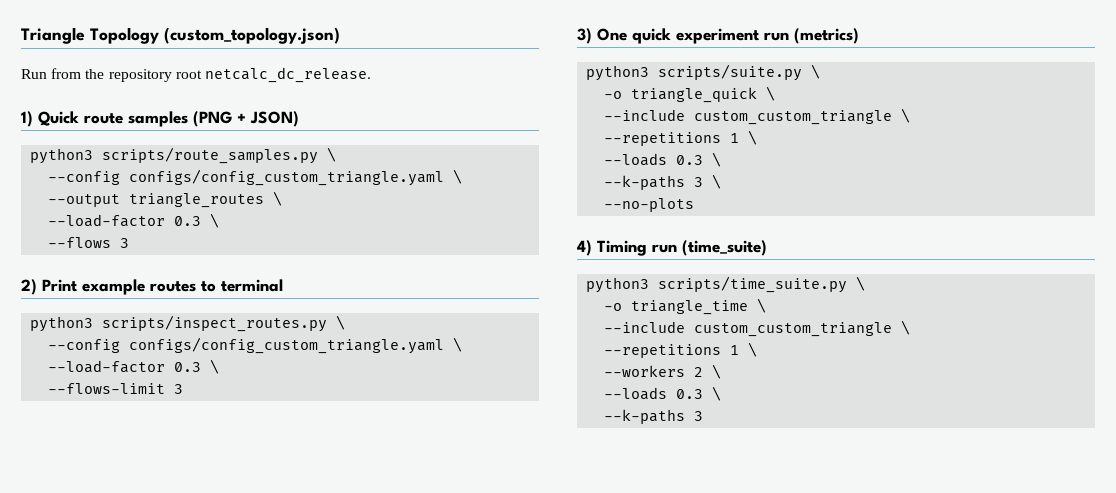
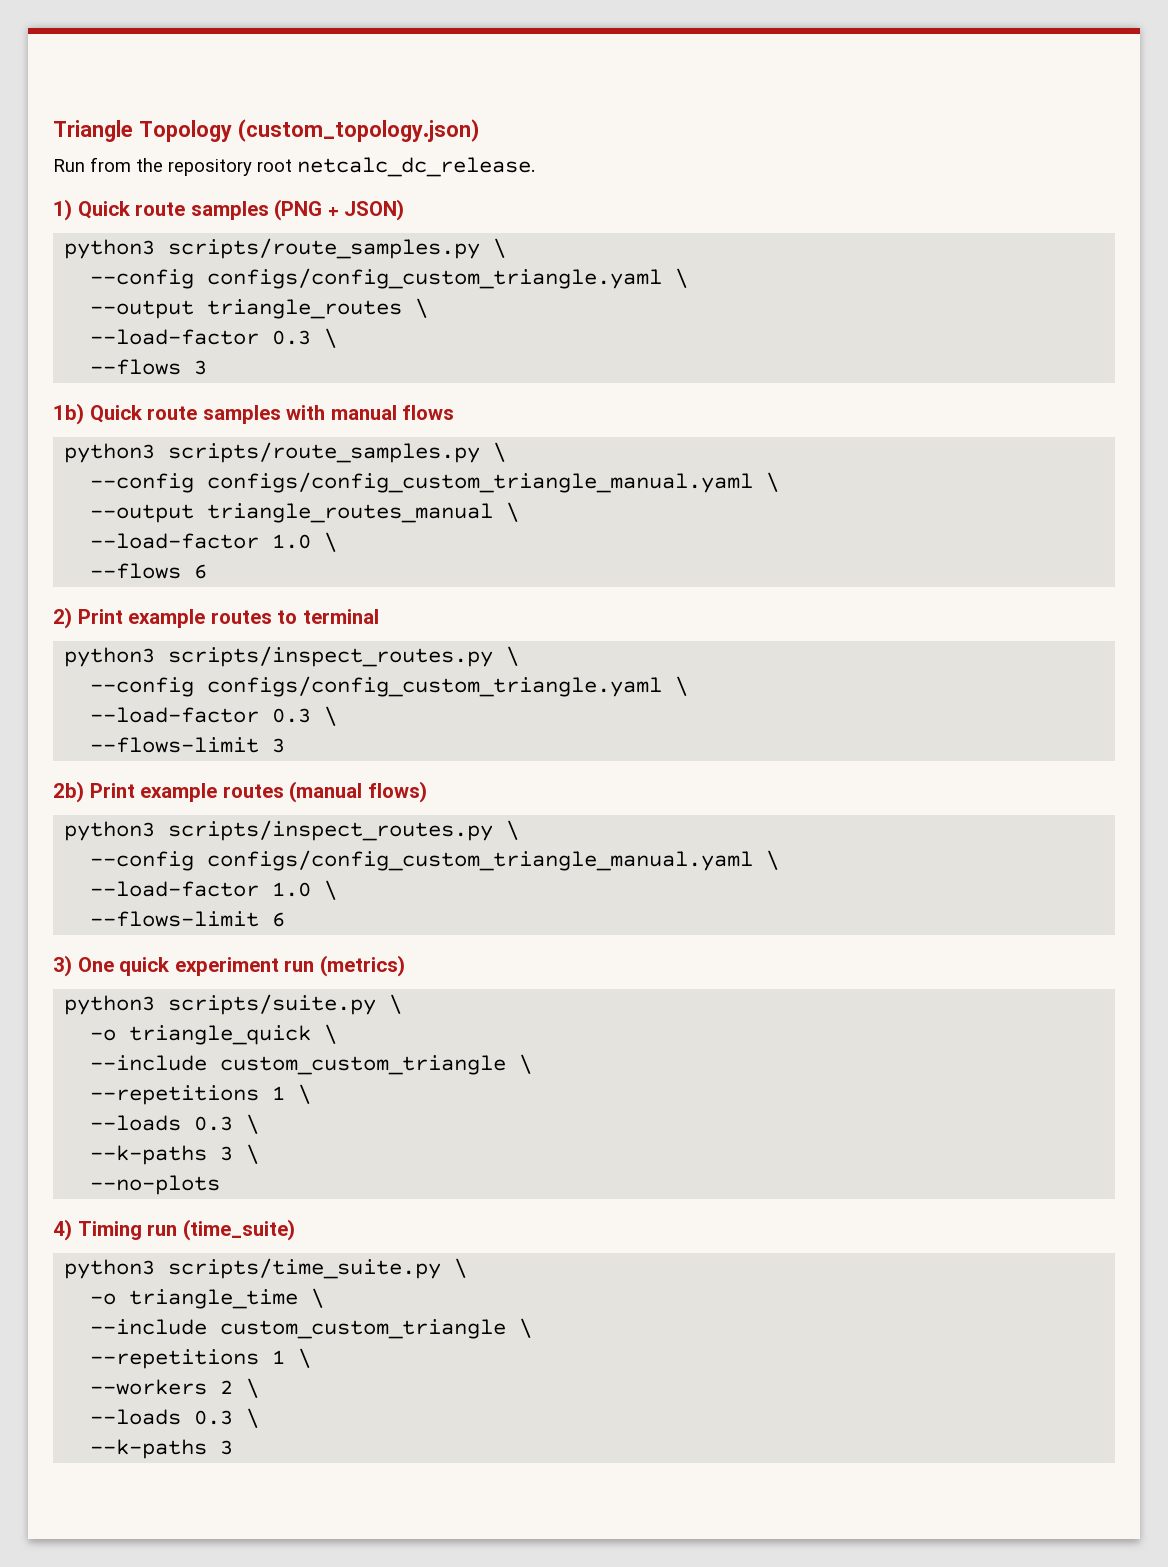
+ 1b) Quick route samples with manual flows
+ python3 scripts/route_samples.py \
+ --config configs/config_custom_triangle_manual.yaml \
+ --output triangle_routes_manual \
+ --load-factor 1.0 \
+ --flows 6
+ 2b) Print example routes (manual flows)
+ python3 scripts/inspect_routes.py \
+ --config configs/config_custom_triangle_manual.yaml \
+ --load-factor 1.0 \
+ --flows-limit 6

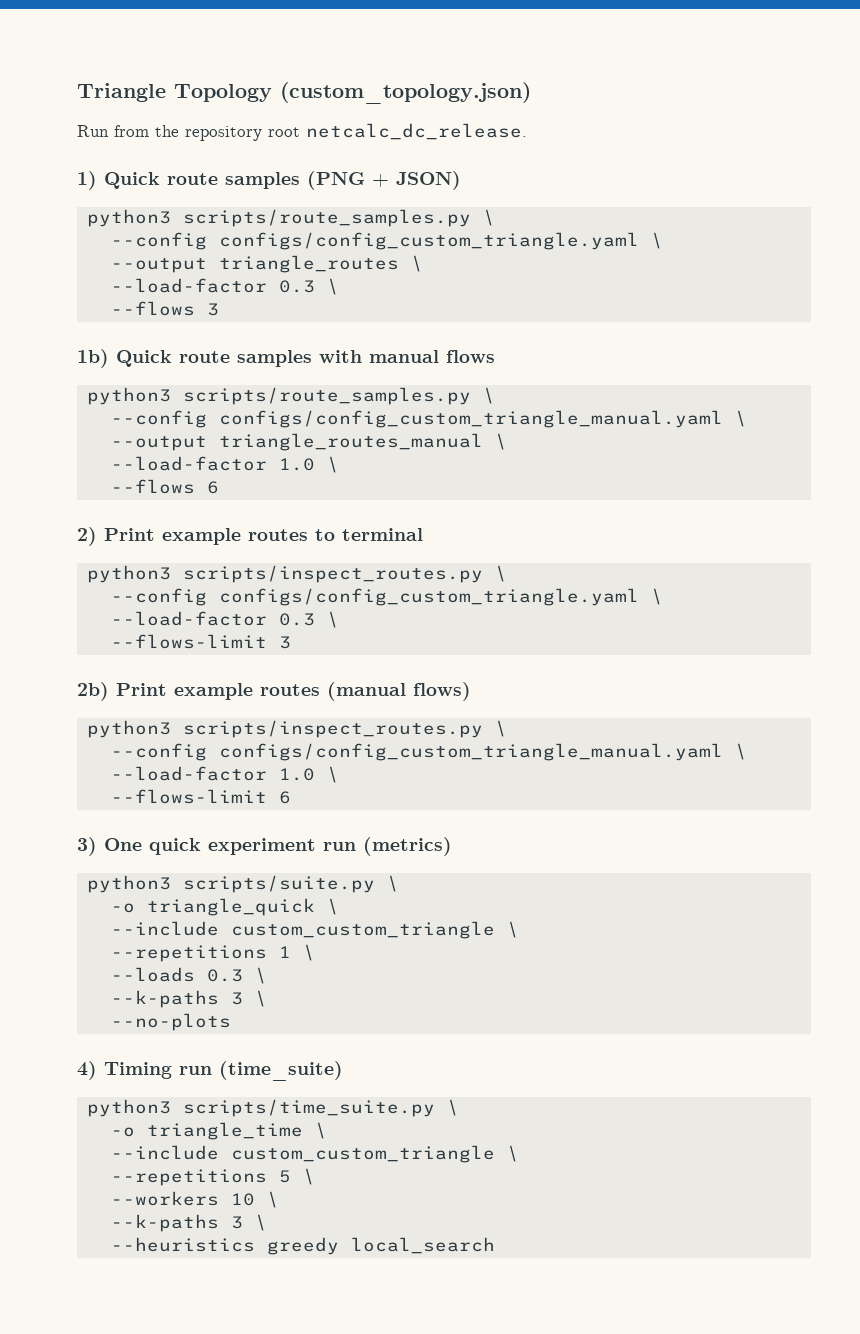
  -o triangle_time \
  --include custom_custom_triangle \
- --repetitions 1 \
+ --repetitions 5 \
- --workers 2 \
- --loads 0.3 \
- --k-paths 3
+ --workers 10 \
+ --k-paths 3 \
+ --heuristics greedy local_search

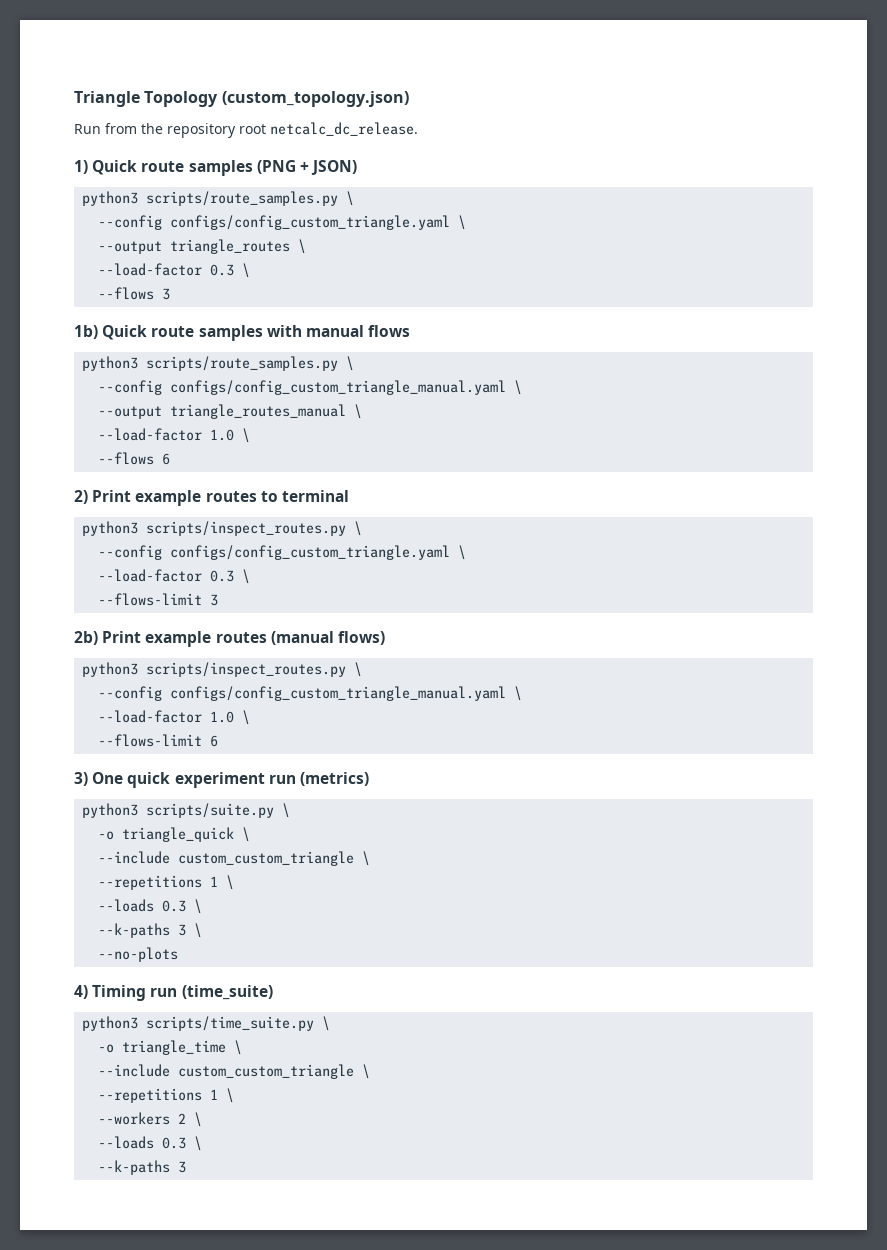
  -o triangle_time \
  --include custom_custom_triangle \
- --repetitions 5 \
+ --repetitions 1 \
- --workers 10 \
- --k-paths 3 \
- --heuristics greedy local_search
+ --workers 2 \
+ --loads 0.3 \
+ --k-paths 3

